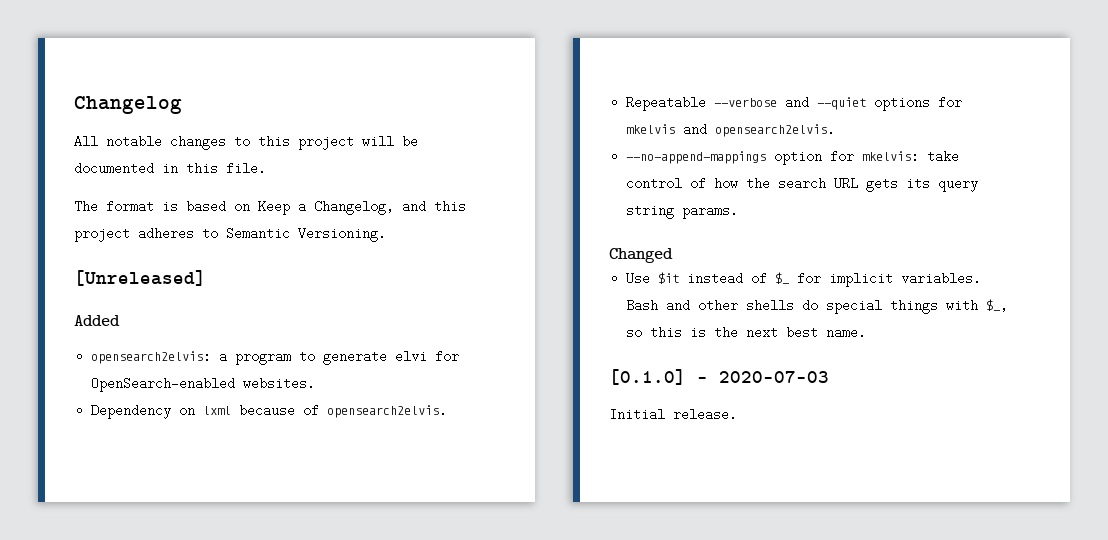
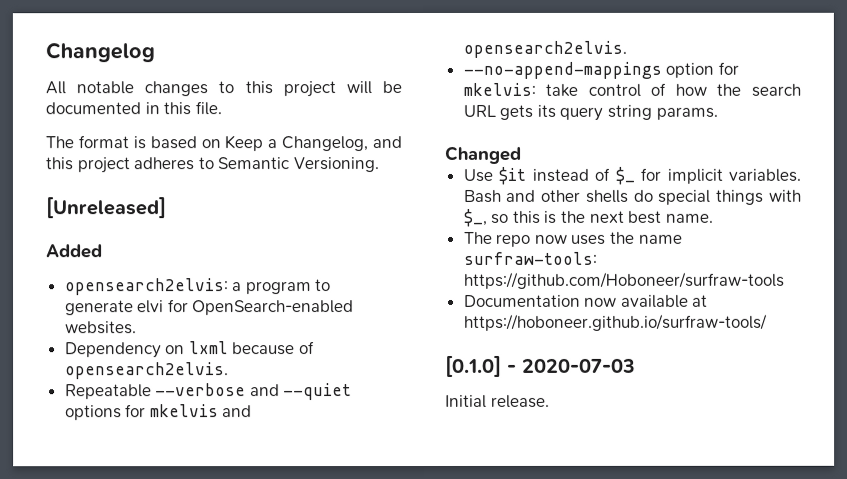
+ The repo now uses the name surfraw-tools: https://github.com/Hoboneer/surfraw-tools
+ Documentation now available at https://hoboneer.github.io/surfraw-tools/

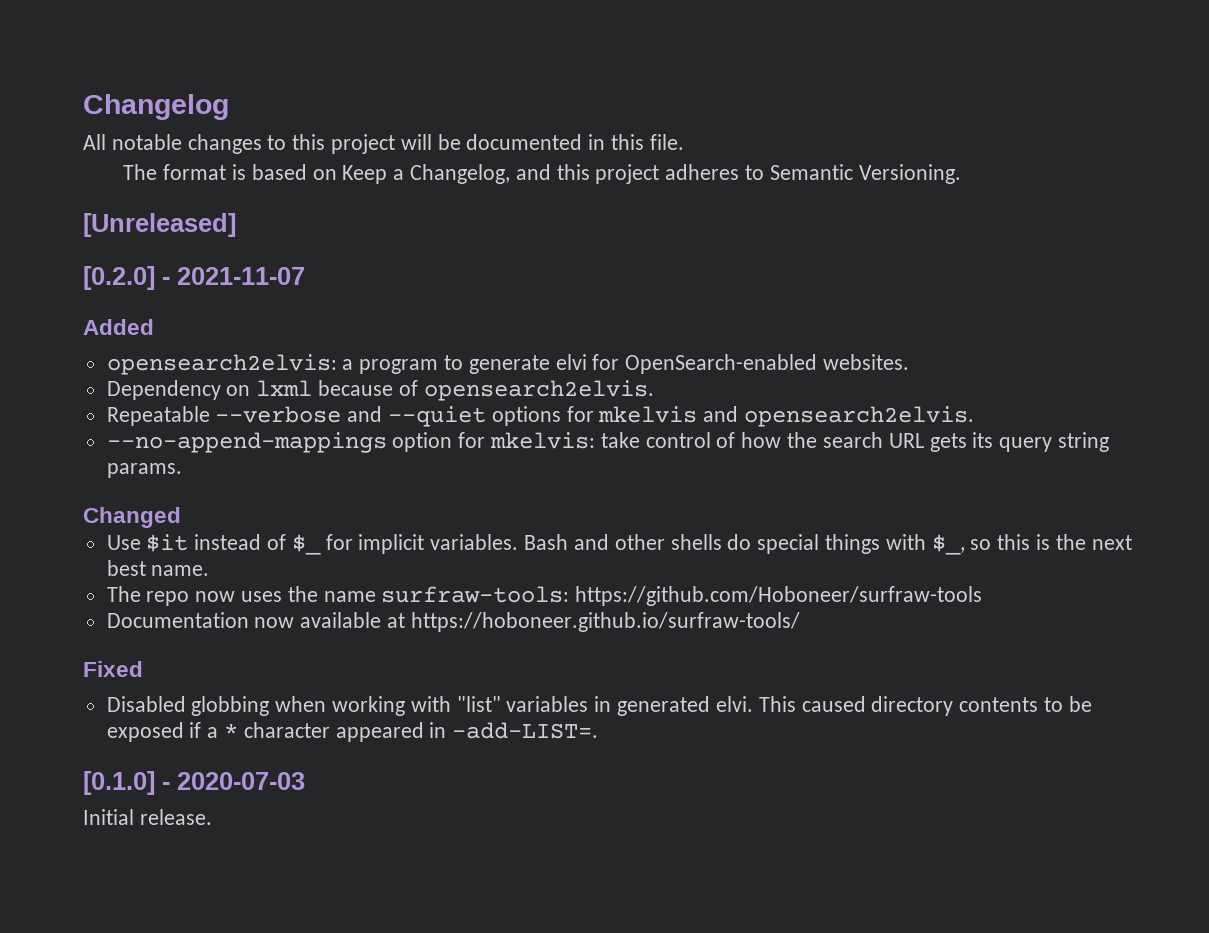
+ [0.2.0] - 2021-11-07
+ Fixed
+ Disabled globbing when working with "list" variables in generated elvi. This caused directory contents to be exposed if a * character appeared in -add-LIST=.

